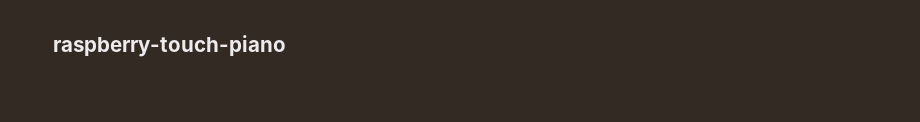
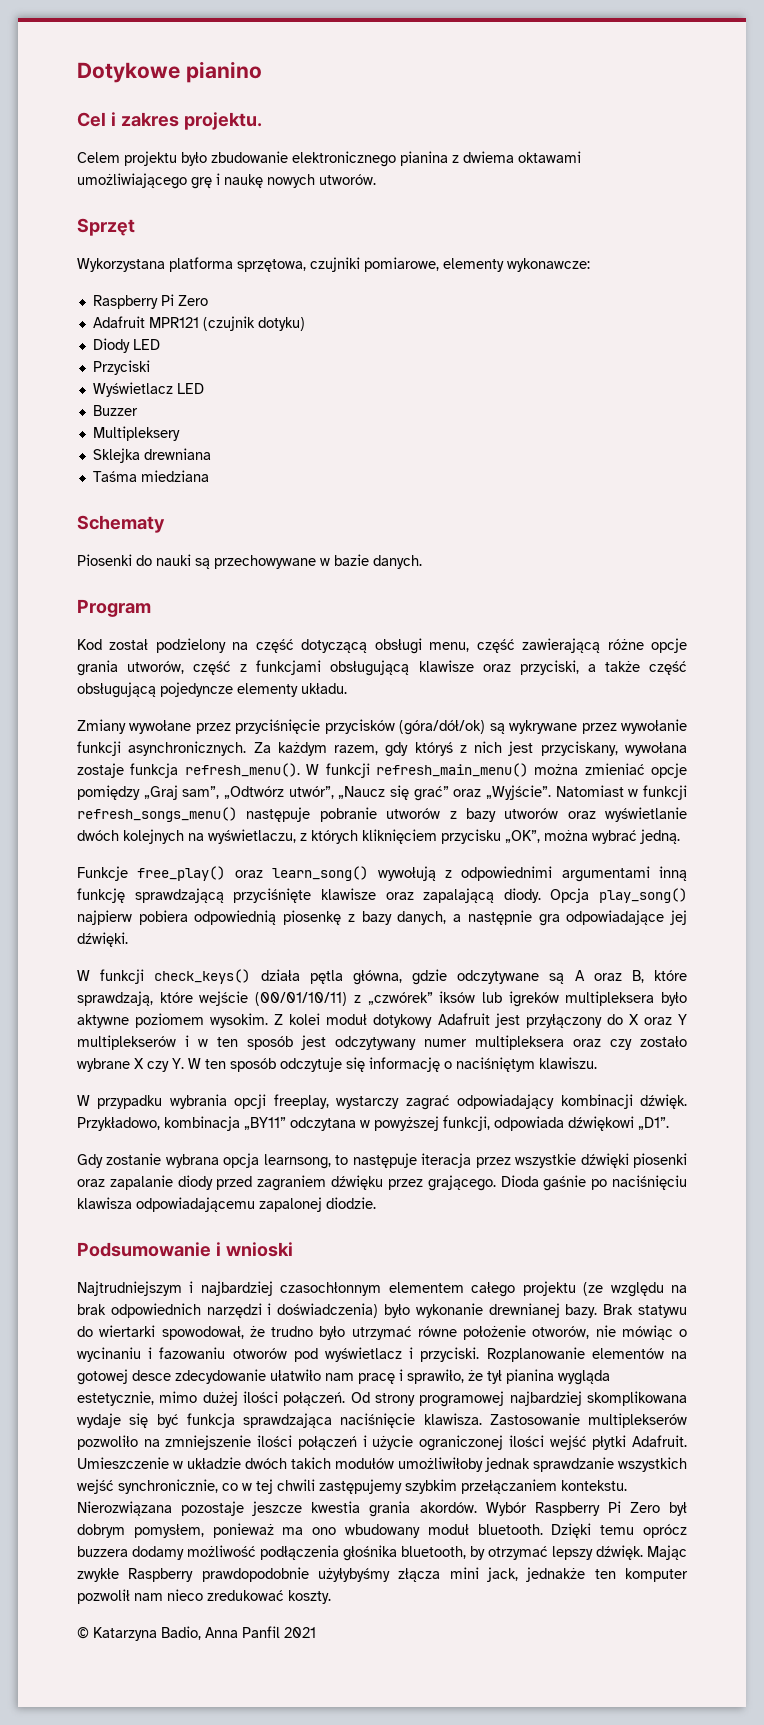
- raspberry-touch-piano
+ Dotykowe pianino
+ Cel i zakres projektu.
+ Celem projektu było zbudowanie elektronicznego pianina z dwiema oktawami umożliwiającego grę i naukę nowych utworów.
+ Sprzęt
+ Wykorzystana platforma sprzętowa, czujniki pomiarowe, elementy wykonawcze:
+ Raspberry Pi Zero
+ Adafruit MPR121 (czujnik dotyku)
+ Diody LED
+ Przyciski
+ Wyświetlacz LED
+ Buzzer
+ Multipleksery
+ Sklejka drewniana
+ Taśma miedziana
+ Schematy
+ Piosenki do nauki są przechowywane w bazie danych.
+ Program
+ Kod został podzielony na część dotyczącą obsługi menu, część zawierającą różne opcje grania utworów, część z funkcjami obsługującą klawisze oraz przyciski, a także część obsługującą pojedyncze elementy układu.
+ Zmiany wywołane przez przyciśnięcie przycisków (góra/dół/ok) są wykrywane przez wywołanie funkcji asynchronicznych. Za każdym razem, gdy któryś z nich jest przyciskany, wywołana zostaje funkcja refresh_menu(). W funkcji refresh_main_menu() można zmieniać opcje pomiędzy „Graj sam”, „Odtwórz utwór”, „Naucz się grać” oraz „Wyjście”. Natomiast w funkcji refresh_songs_menu() następuje pobranie utworów z bazy utworów oraz wyświetlanie dwóch kolejnych na wyświetlaczu, z których kliknięciem przycisku „OK”, można wybrać jedną.
+ Funkcje free_play() oraz learn_song() wywołują z odpowiednimi argumentami inną funkcję sprawdzającą przyciśnięte klawisze oraz zapalającą diody. Opcja play_song() najpierw pobiera odpowiednią piosenkę z bazy danych, a następnie gra odpowiadające jej dźwięki.
+ W funkcji check_keys() działa pętla główna, gdzie odczytywane są A oraz B, które sprawdzają, które wejście (00/01/10/11) z „czwórek” iksów lub igreków multipleksera było aktywne poziomem wysokim. Z kolei moduł dotykowy Adafruit jest przyłączony do X oraz Y multiplekserów i w ten sposób jest odczytywany numer multipleksera oraz czy zostało wybrane X czy Y. W ten sposób odczytuje się informację o naciśniętym klawiszu.
+ W przypadku wybrania opcji freeplay, wystarczy zagrać odpowiadający kombinacji dźwięk. Przykładowo, kombinacja „BY11” odczytana w powyższej funkcji, odpowiada dźwiękowi „D1”.
+ Gdy zostanie wybrana opcja learnsong, to następuje iteracja przez wszystkie dźwięki piosenki oraz zapalanie diody przed zagraniem dźwięku przez grającego. Dioda gaśnie po naciśnięciu klawisza odpowiadającemu zapalonej diodzie.
+ Podsumowanie i wnioski
+ Najtrudniejszym i najbardziej czasochłonnym elementem całego projektu (ze względu na brak odpowiednich narzędzi i doświadczenia) było wykonanie drewnianej bazy. Brak statywu do wiertarki spowodował, że trudno było utrzymać równe położenie otworów, nie mówiąc o wycinaniu i fazowaniu otworów pod wyświetlacz i przyciski. Rozplanowanie elementów na gotowej desce zdecydowanie ułatwiło nam pracę i sprawiło, że tył pianina wygląda estetycznie, mimo dużej ilości połączeń. Od strony programowej najbardziej skomplikowana wydaje się być funkcja sprawdzająca naciśnięcie klawisza. Zastosowanie multiplekserów pozwoliło na zmniejszenie ilości połączeń i użycie ograniczonej ilości wejść płytki Adafruit. Umieszczenie w układzie dwóch takich modułów umożliwiłoby jednak sprawdzanie wszystkich wejść synchronicznie, co w tej chwili zastępujemy szybkim przełączaniem kontekstu. Nierozwiązana pozostaje jeszcze kwestia grania akordów. Wybór Raspberry Pi Zero był dobrym pomysłem, ponieważ ma ono wbudowany moduł bluetooth. Dzięki temu oprócz buzzera dodamy możliwość podłączenia głośnika bluetooth, by otrzymać lepszy dźwięk. Mając zwykłe Raspberry prawdopodobnie użyłybyśmy złącza mini jack, jednakże ten komputer pozwolił nam nieco zredukować koszty.
+ © Katarzyna Badio, Anna Panfil 2021

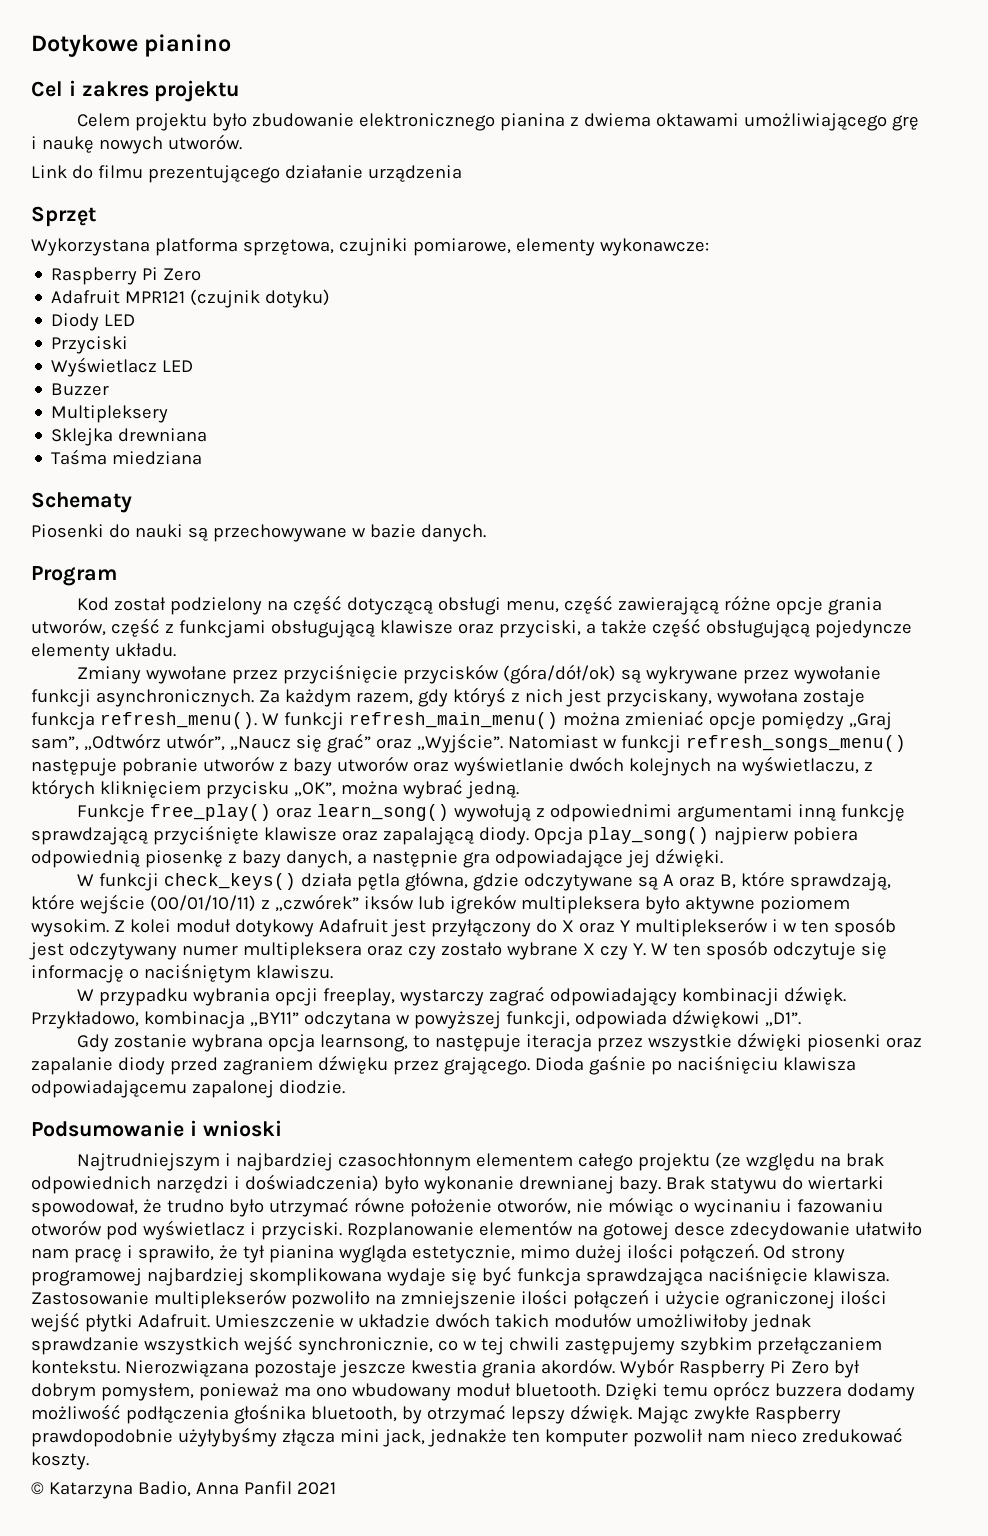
- Cel i zakres projektu.
+ Cel i zakres projektu
+ Link do filmu prezentującego działanie urządzenia

